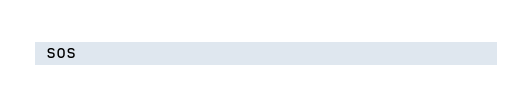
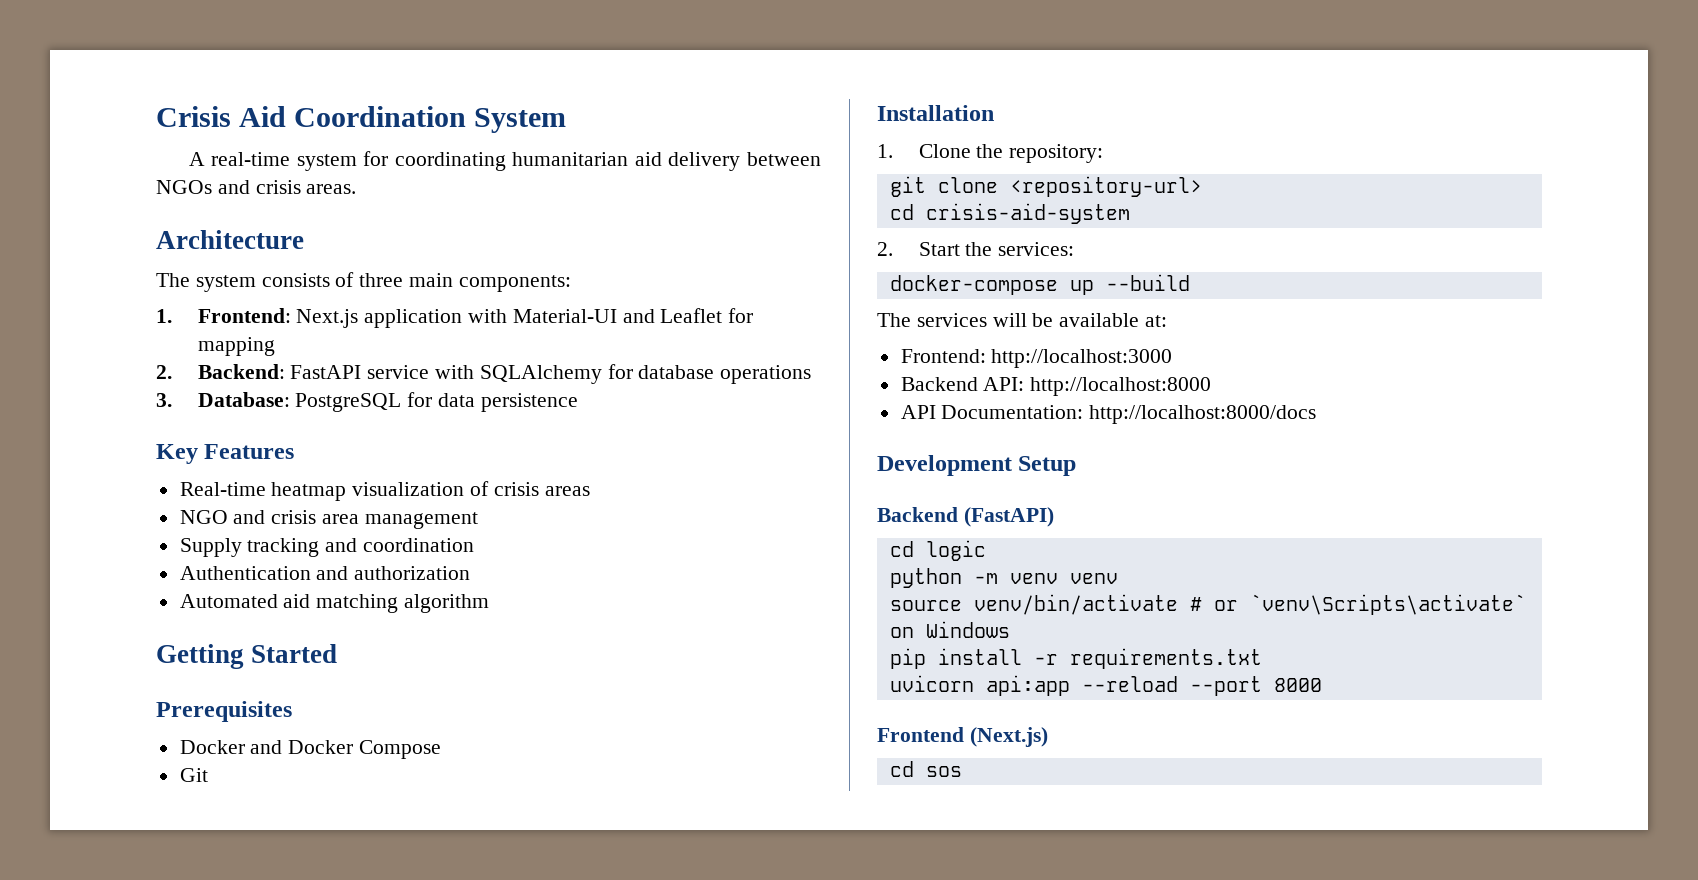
- sos
+ Crisis Aid Coordination System
+ A real-time system for coordinating humanitarian aid delivery between NGOs and crisis areas.
+ Architecture
+ The system consists of three main components:
+ 1. Frontend: Next.js application with Material-UI and Leaflet for mapping
+ 2. Backend: FastAPI service with SQLAlchemy for database operations
+ 3. Database: PostgreSQL for data persistence
+ Key Features
+ Real-time heatmap visualization of crisis areas
+ NGO and crisis area management
+ Supply tracking and coordination
+ Authentication and authorization
+ Automated aid matching algorithm
+ Getting Started
+ Prerequisites
+ Docker and Docker Compose
+ Git
+ Installation
+ 1. Clone the repository:
+ git clone <repository-url>
+ cd crisis-aid-system
+ 2. Start the services:
+ docker-compose up --build
+ The services will be available at:
+ Frontend: http://localhost:3000
+ Backend API: http://localhost:8000
+ API Documentation: http://localhost:8000/docs
+ Development Setup
+ Backend (FastAPI)
+ cd logic
+ python -m venv venv
+ source venv/bin/activate # or `venv\Scripts\activate` on Windows
+ pip install -r requirements.txt
+ uvicorn api:app --reload --port 8000
+ Frontend (Next.js)
+ cd sos

